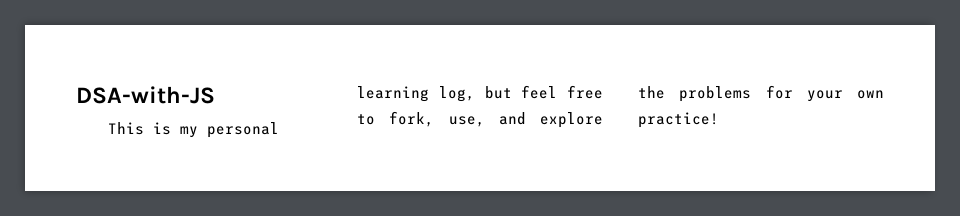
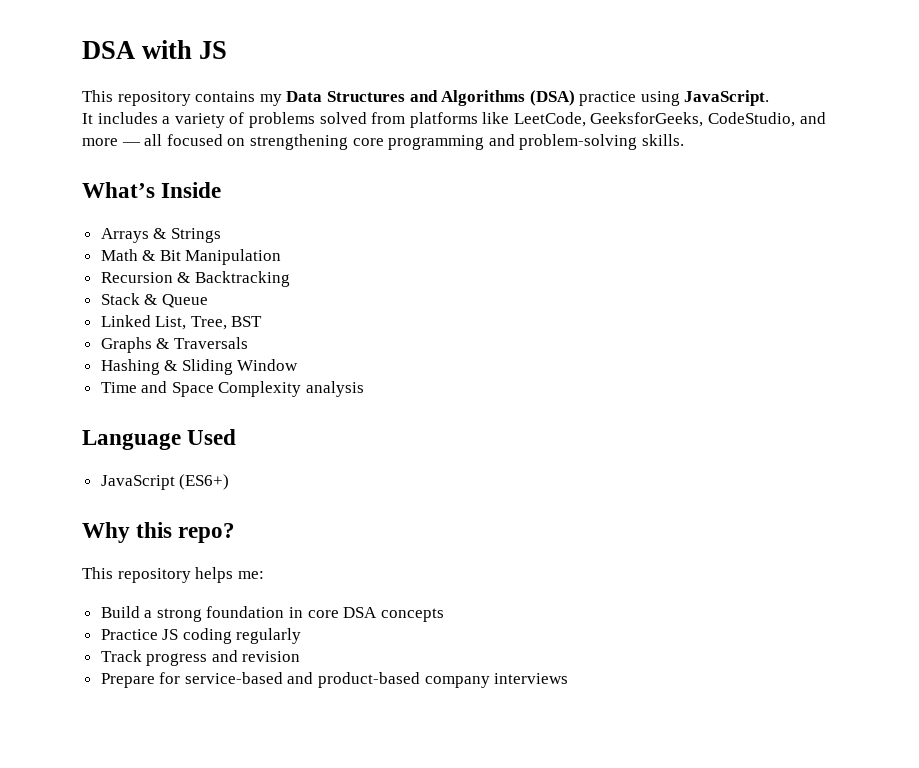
- DSA-with-JS
- This is my personal learning log, but feel free to fork, use, and explore the problems for your own practice!
+ DSA with JS
+ This repository contains my Data Structures and Algorithms (DSA) practice using JavaScript.
+ It includes a variety of problems solved from platforms like LeetCode, GeeksforGeeks, CodeStudio, and more — all focused on strengthening core programming and problem-solving skills.
+ What’s Inside
+ Arrays & Strings
+ Math & Bit Manipulation
+ Recursion & Backtracking
+ Stack & Queue
+ Linked List, Tree, BST
+ Graphs & Traversals
+ Hashing & Sliding Window
+ Time and Space Complexity analysis
+ Language Used
+ JavaScript (ES6+)
+ Why this repo?
+ This repository helps me:
+ Build a strong foundation in core DSA concepts
+ Practice JS coding regularly
+ Track progress and revision
+ Prepare for service-based and product-based company interviews

